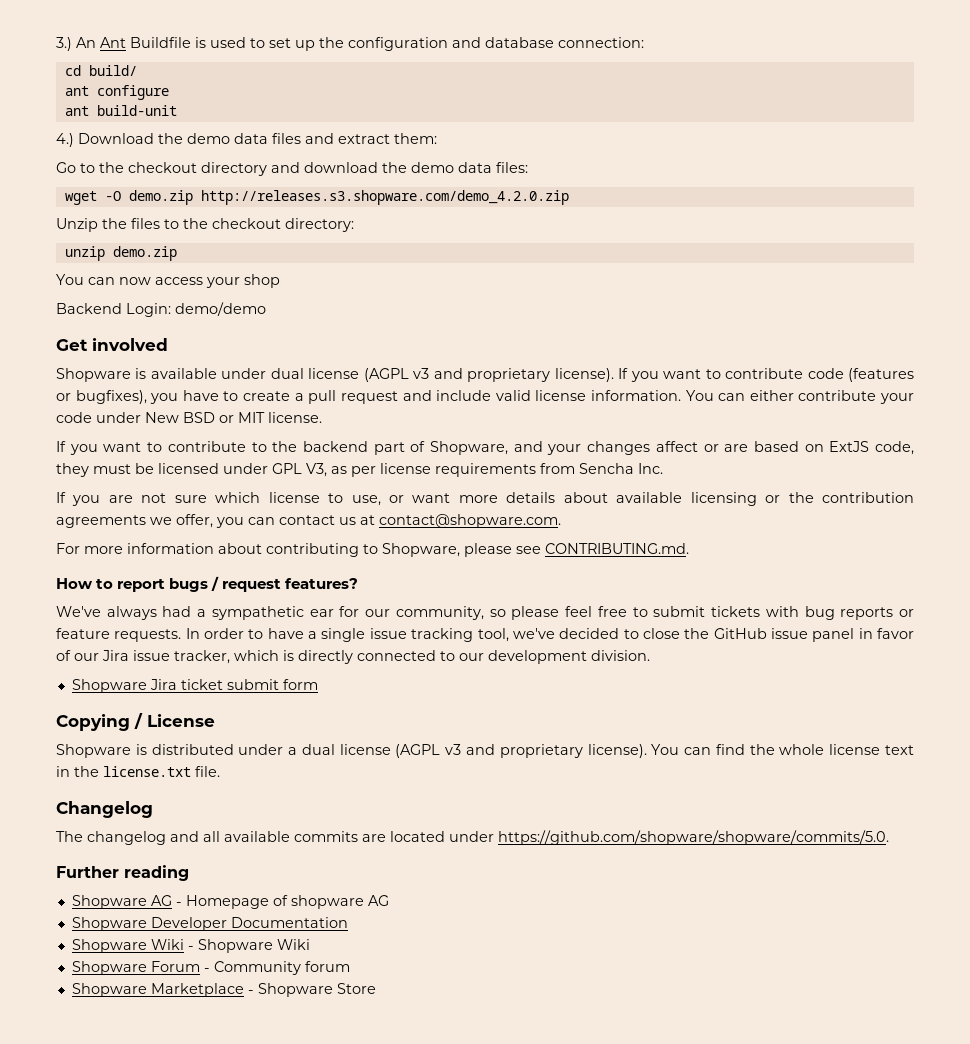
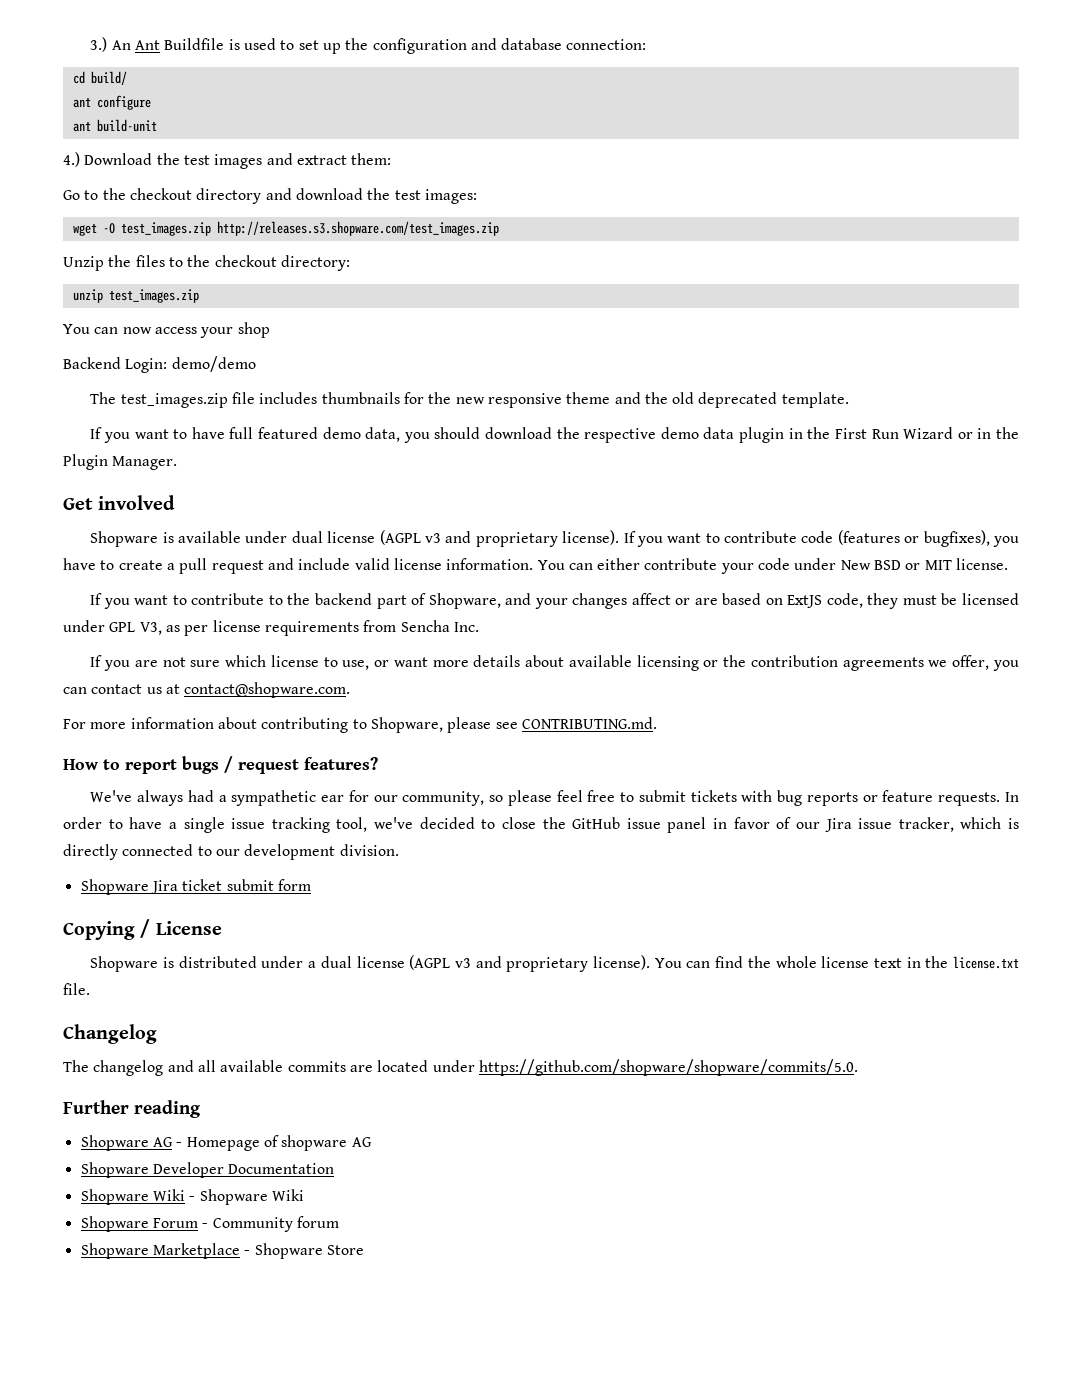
- 4.) Download the demo data files and extract them:
+ 4.) Download the test images and extract them:
- Go to the checkout directory and download the demo data files:
+ Go to the checkout directory and download the test images:
- wget -O demo.zip http://releases.s3.shopware.com/demo_4.2.0.zip
+ wget -O test_images.zip http://releases.s3.shopware.com/test_images.zip
- unzip demo.zip
+ unzip test_images.zip
+ The test_images.zip file includes thumbnails for the new responsive theme and the old deprecated template.
+ If you want to have full featured demo data, you should download the respective demo data plugin in the First Run Wizard or in the Plugin Manager.

